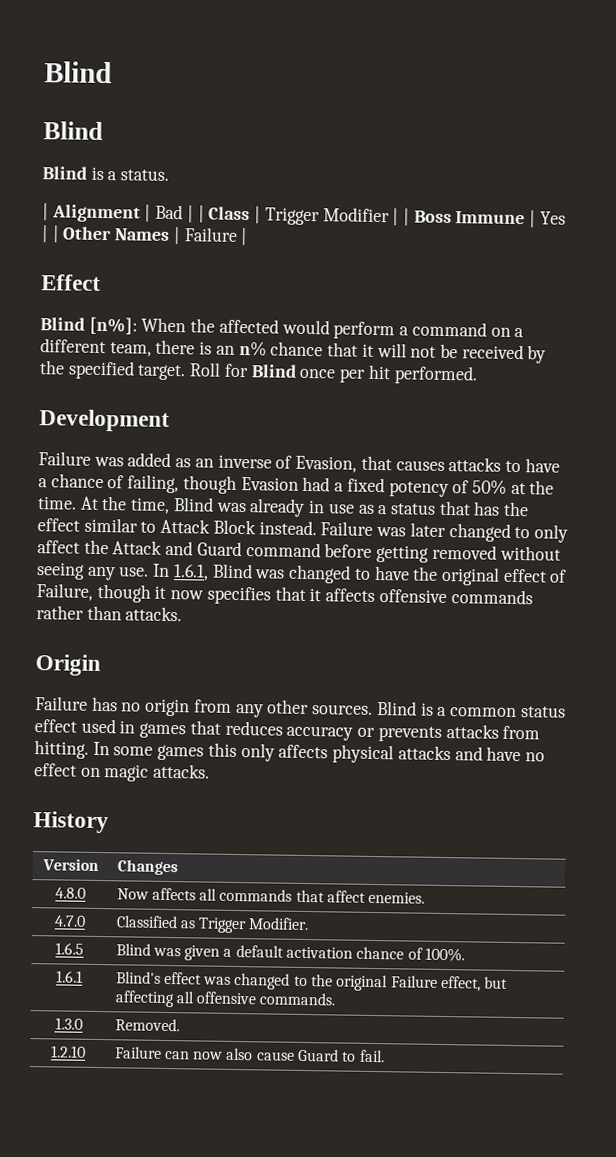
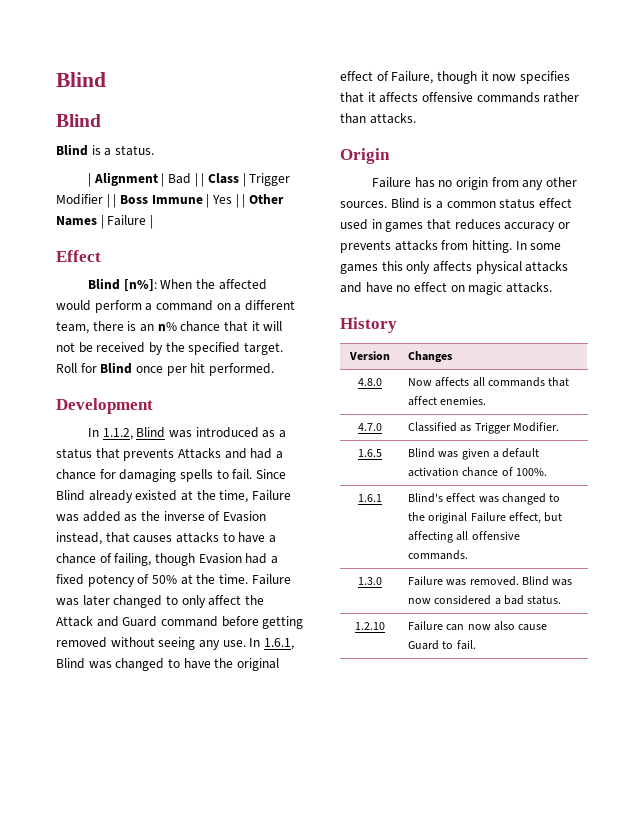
- Failure was added as an inverse of Evasion, that causes attacks to have a chance of failing, though Evasion had a fixed potency of 50% at the time.
+ In 1.1.2, Blind was introduced as a status that prevents Attacks and had a chance for damaging spells to fail. Since Blind already existed at the time, Failure was added as the inverse of Evasion instead, that causes attacks to have a chance of failing, though Evasion had a fixed potency of 50% at the time.
- At the time, Blind was already in use as a status that has the effect similar to Attack Block instead.
- 1.3.0 | Removed.
+ 1.3.0 | Failure was removed. Blind was now considered a bad status.

